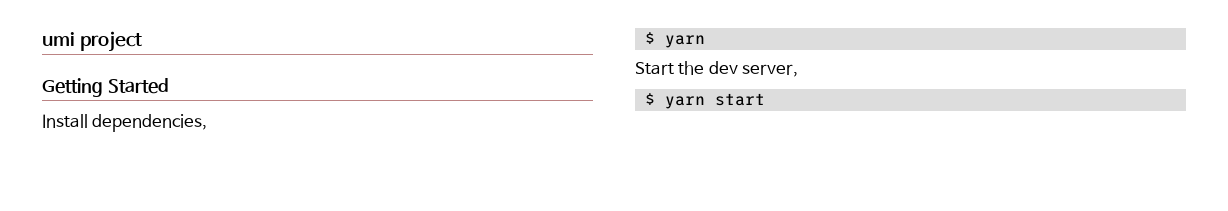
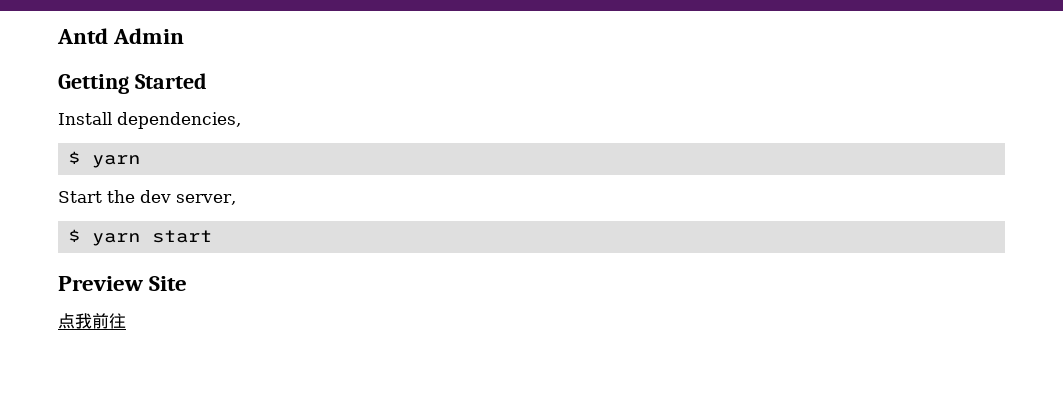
- umi project
+ Antd Admin
+ Preview Site
+ 点我前往

